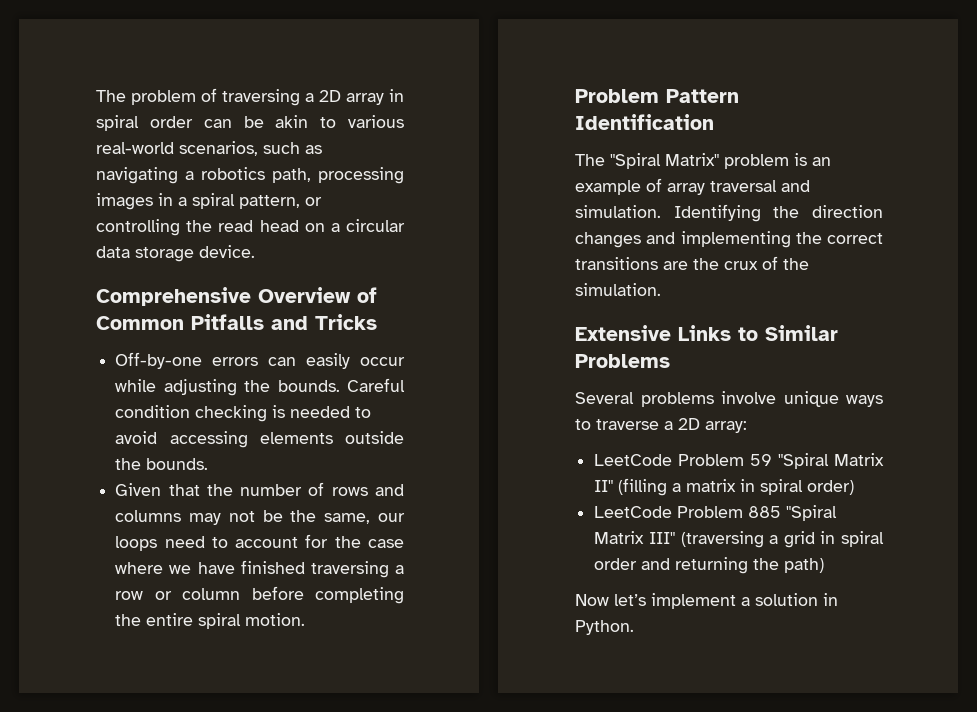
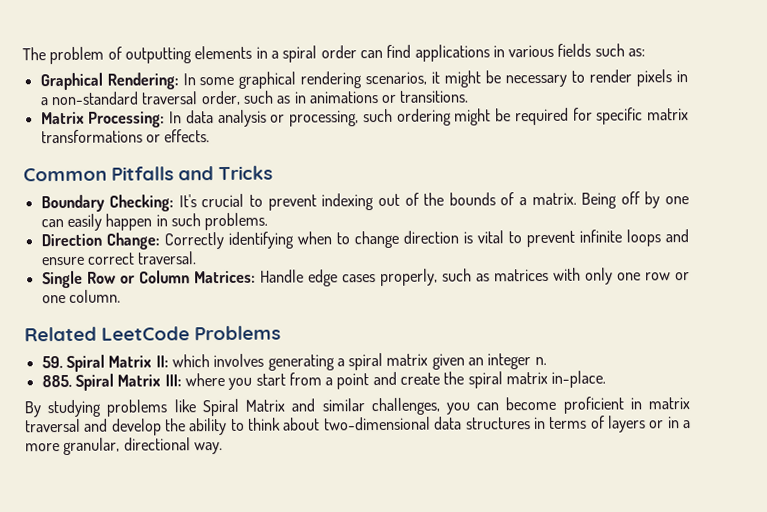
- The problem of traversing a 2D array in spiral order can be akin to various real-world scenarios, such as navigating a robotics path, processing images in a spiral pattern, or controlling the read head on a circular data storage device.
- Comprehensive Overview of Common Pitfalls and Tricks
- Off-by-one errors can easily occur while adjusting the bounds. Careful condition checking is needed to avoid accessing elements outside the bounds.
- Given that the number of rows and columns may not be the same, our loops need to account for the case where we have finished traversing a row or column before completing the entire spiral motion.
- Problem Pattern Identification
- The "Spiral Matrix" problem is an example of array traversal and simulation. Identifying the direction changes and implementing the correct transitions are the crux of the simulation.
- Extensive Links to Similar Problems
- Several problems involve unique ways to traverse a 2D array:
- LeetCode Problem 59 "Spiral Matrix II" (filling a matrix in spiral order)
- LeetCode Problem 885 "Spiral Matrix III" (traversing a grid in spiral order and returning the path)
- Now let’s implement a solution in Python.
+ The problem of outputting elements in a spiral order can find applications in various fields such as:
+ Graphical Rendering: In some graphical rendering scenarios, it might be necessary to render pixels in a non-standard traversal order, such as in animations or transitions.
+ Matrix Processing: In data analysis or processing, such ordering might be required for specific matrix transformations or effects.
+ Common Pitfalls and Tricks
+ Boundary Checking: It's crucial to prevent indexing out of the bounds of a matrix. Being off by one can easily happen in such problems.
+ Direction Change: Correctly identifying when to change direction is vital to prevent infinite loops and ensure correct traversal.
+ Single Row or Column Matrices: Handle edge cases properly, such as matrices with only one row or one column.
+ Related LeetCode Problems
+ 59. Spiral Matrix II: which involves generating a spiral matrix given an integer n.
+ 885. Spiral Matrix III: where you start from a point and create the spiral matrix in-place.
+ By studying problems like Spiral Matrix and similar challenges, you can become proficient in matrix traversal and develop the ability to think about two-dimensional data structures in terms of layers or in a more granular, directional way.

